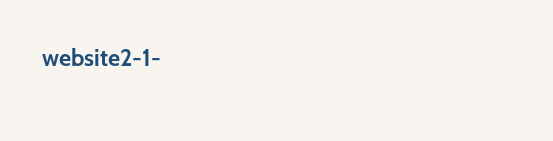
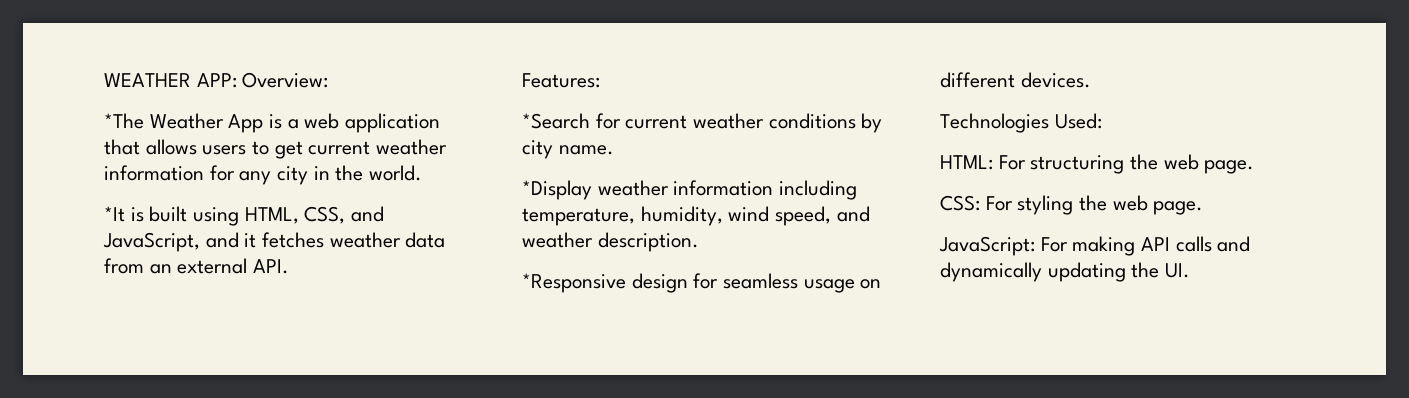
- website2-1-
+ WEATHER APP: Overview:
+ *The Weather App is a web application that allows users to get current weather information for any city in the world.
+ *It is built using HTML, CSS, and JavaScript, and it fetches weather data from an external API.
+ Features:
+ *Search for current weather conditions by city name.
+ *Display weather information including temperature, humidity, wind speed, and weather description.
+ *Responsive design for seamless usage on different devices.
+ Technologies Used:
+ HTML: For structuring the web page.
+ CSS: For styling the web page.
+ JavaScript: For making API calls and dynamically updating the UI.

